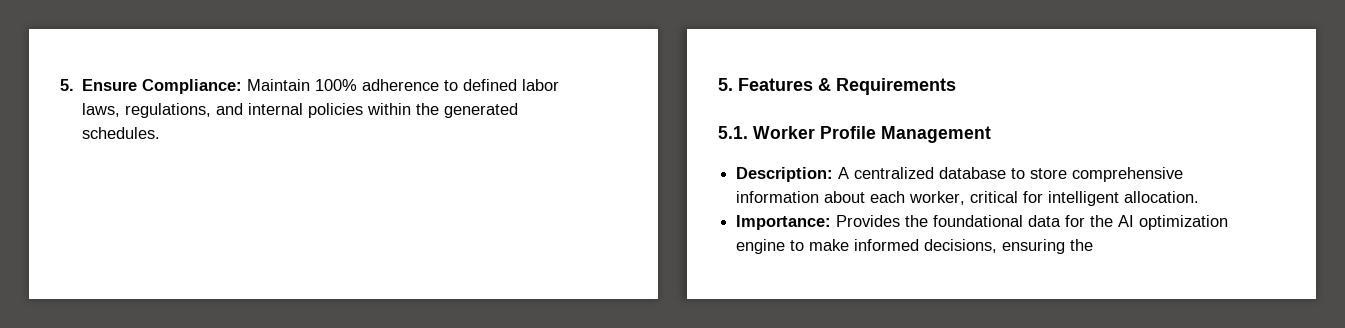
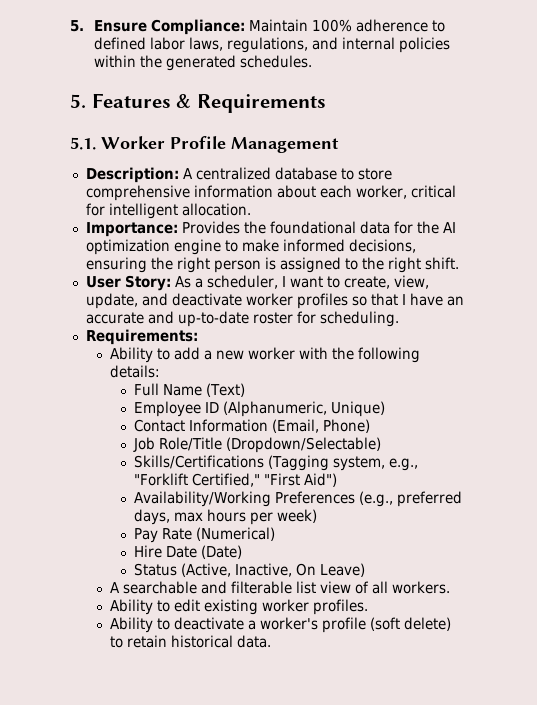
- Importance: Provides the foundational data for the AI optimization engine to make informed decisions, ensuring the
+ Importance: Provides the foundational data for the AI optimization engine to make informed decisions, ensuring the right person is assigned to the right shift.
+ User Story: As a scheduler, I want to create, view, update, and deactivate worker profiles so that I have an accurate and up-to-date roster for scheduling.
+ Requirements:
+ Ability to add a new worker with the following details:
+ Full Name (Text)
+ Employee ID (Alphanumeric, Unique)
+ Contact Information (Email, Phone)
+ Job Role/Title (Dropdown/Selectable)
+ Skills/Certifications (Tagging system, e.g., "Forklift Certified," "First Aid")
+ Availability/Working Preferences (e.g., preferred days, max hours per week)
+ Pay Rate (Numerical)
+ Hire Date (Date)
+ Status (Active, Inactive, On Leave)
+ A searchable and filterable list view of all workers.
+ Ability to edit existing worker profiles.
+ Ability to deactivate a worker's profile (soft delete) to retain historical data.

